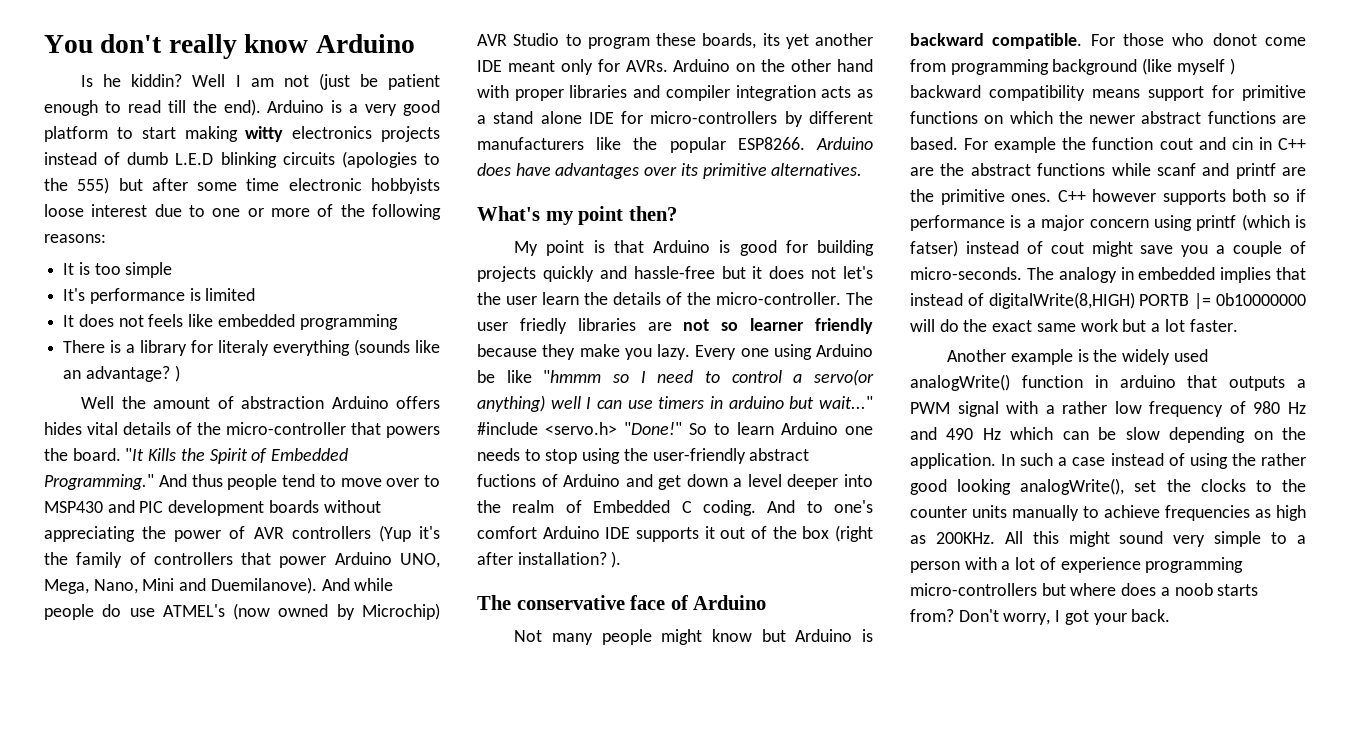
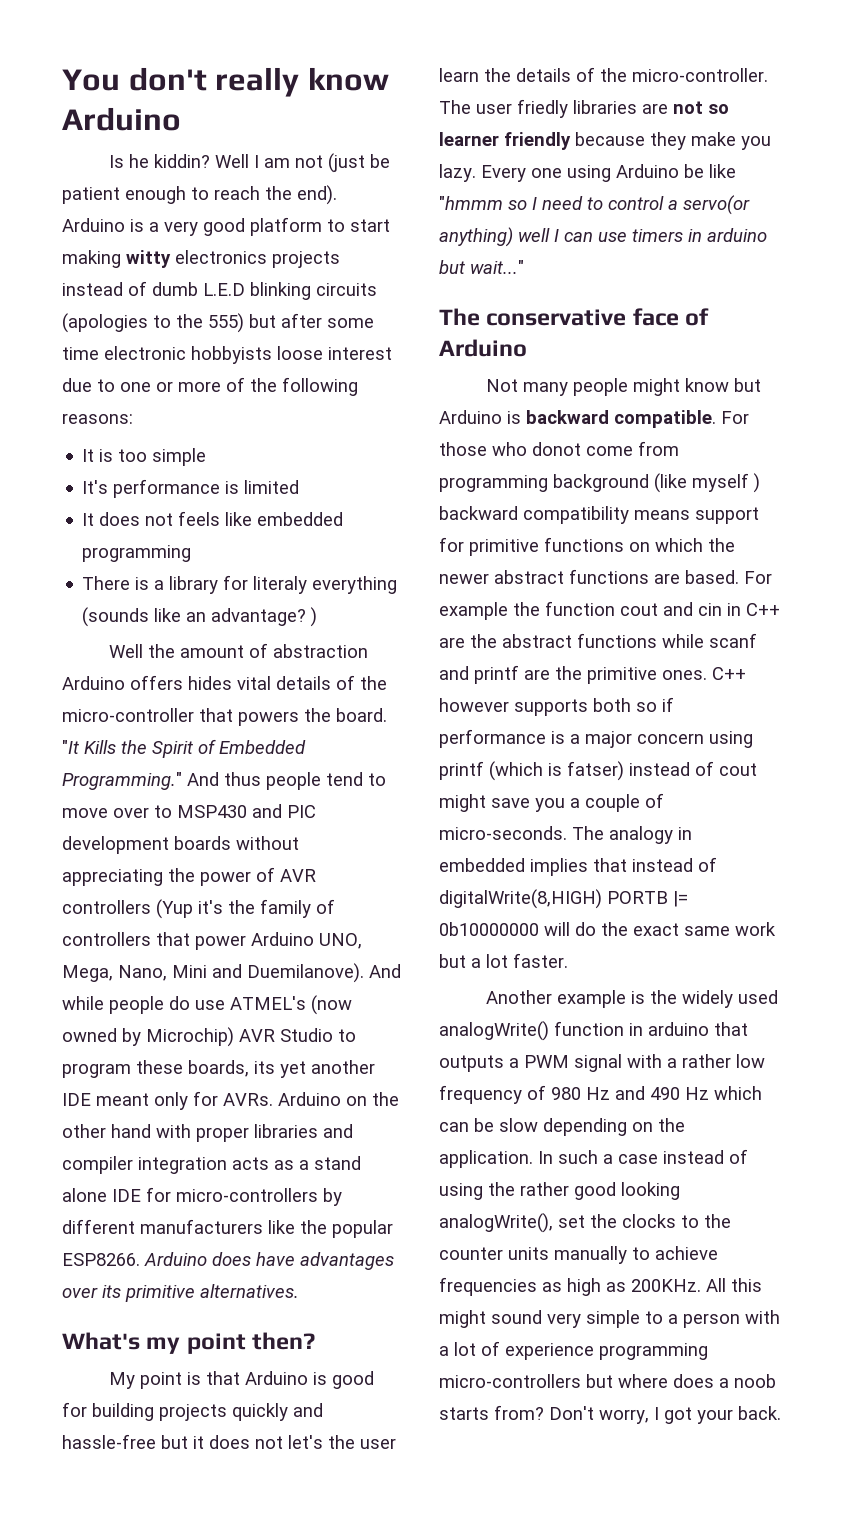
- Well I am not (just be patient enough to read till the end).
+ Well I am not (just be patient enough to reach the end).
- #include <servo.h> "Done!" So to learn Arduino one needs to stop using the user-friendly abstract fuctions of Arduino and get down a level deeper into the realm of Embedded C coding. And to one's comfort Arduino IDE supports it out of the box (right after installation? ).

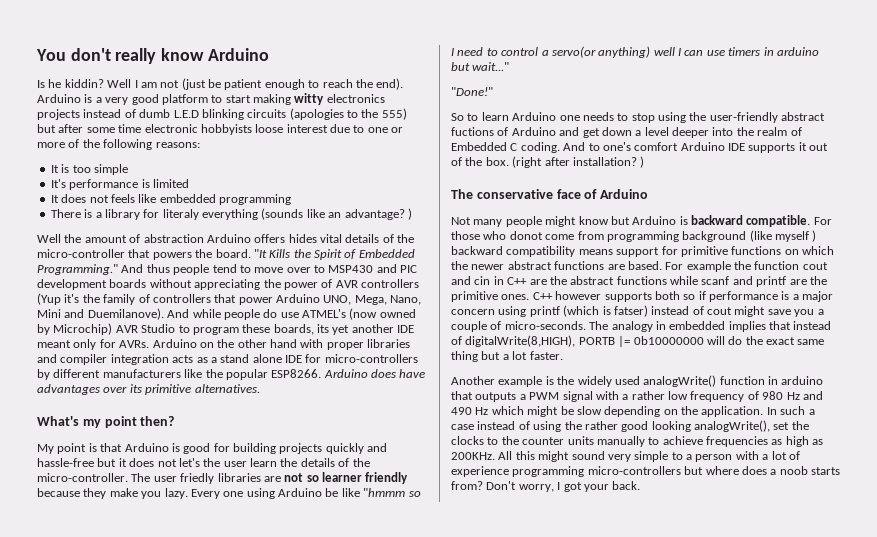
+ "Done!"
+ So to learn Arduino one needs to stop using the user-friendly abstract fuctions of Arduino and get down a level deeper into the realm of Embedded C coding. And to one's comfort Arduino IDE supports it out of the box. (right after installation? )
- The analogy in embedded implies that instead of digitalWrite(8,HIGH) PORTB |= 0b10000000 will do the exact same work but a lot faster.
+ The analogy in embedded implies that instead of digitalWrite(8,HIGH), PORTB |= 0b10000000 will do the exact same thing but a lot faster.
- Another example is the widely used analogWrite() function in arduino that outputs a PWM signal with a rather low frequency of 980 Hz and 490 Hz which can be slow depending on the application.
+ Another example is the widely used analogWrite() function in arduino that outputs a PWM signal with a rather low frequency of 980 Hz and 490 Hz which might be slow depending on the application.

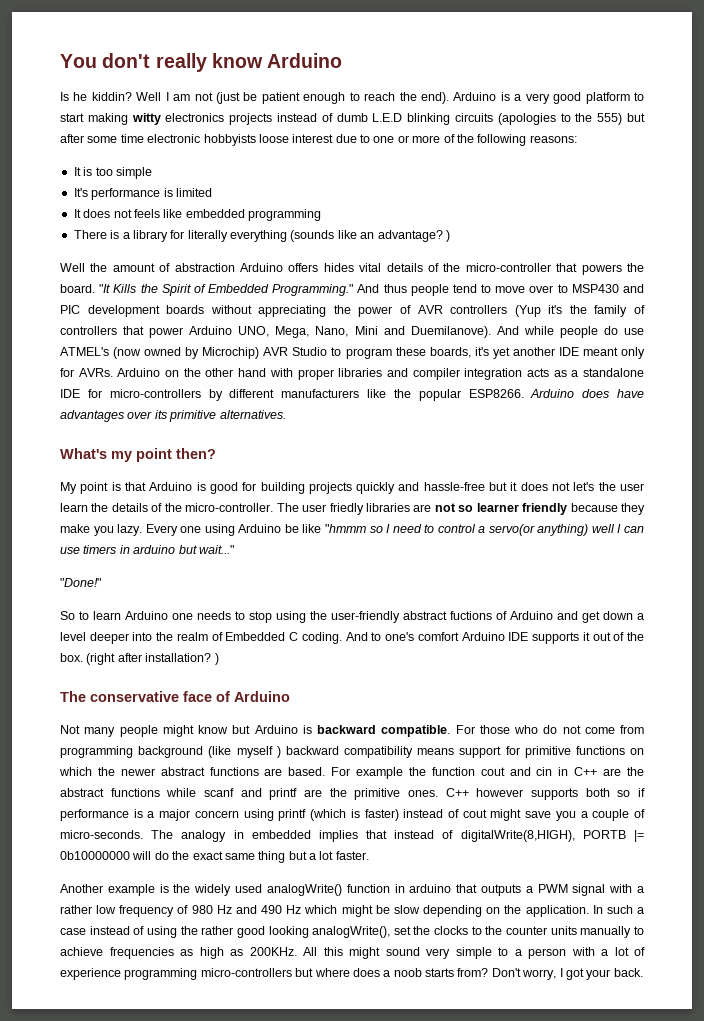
- There is a library for literaly everything (sounds like an advantage? )
+ There is a library for literally everything (sounds like an advantage? )
- And while people do use ATMEL's (now owned by Microchip) AVR Studio to program these boards, its yet another IDE meant only for AVRs.
+ And while people do use ATMEL's (now owned by Microchip) AVR Studio to program these boards, it's yet another IDE meant only for AVRs.
- Arduino on the other hand with proper libraries and compiler integration acts as a stand alone IDE for micro-controllers by different manufacturers like the popular ESP8266.
+ Arduino on the other hand with proper libraries and compiler integration acts as a standalone IDE for micro-controllers by different manufacturers like the popular ESP8266.
- For those who donot come from programming background (like myself ) backward compatibility means support for primitive functions on which the newer abstract functions are based.
+ For those who do not come from programming background (like myself ) backward compatibility means support for primitive functions on which the newer abstract functions are based.
- C++ however supports both so if performance is a major concern using printf (which is fatser) instead of cout might save you a couple of micro-seconds.
+ C++ however supports both so if performance is a major concern using printf (which is faster) instead of cout might save you a couple of micro-seconds.

